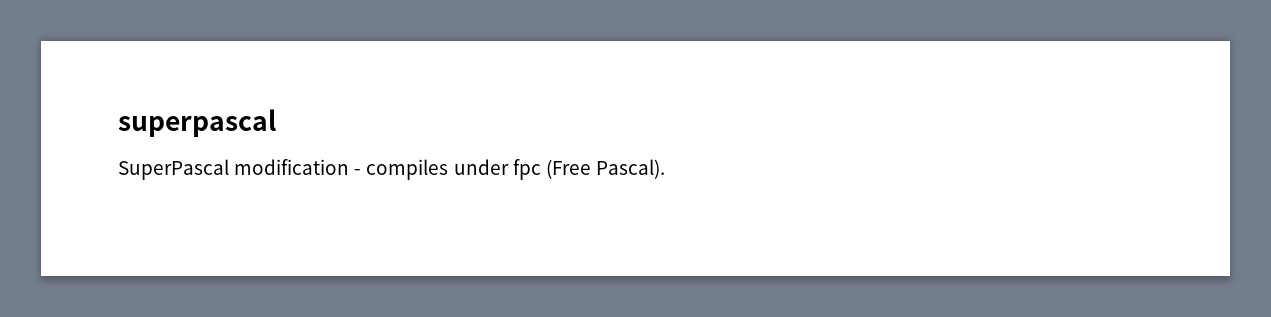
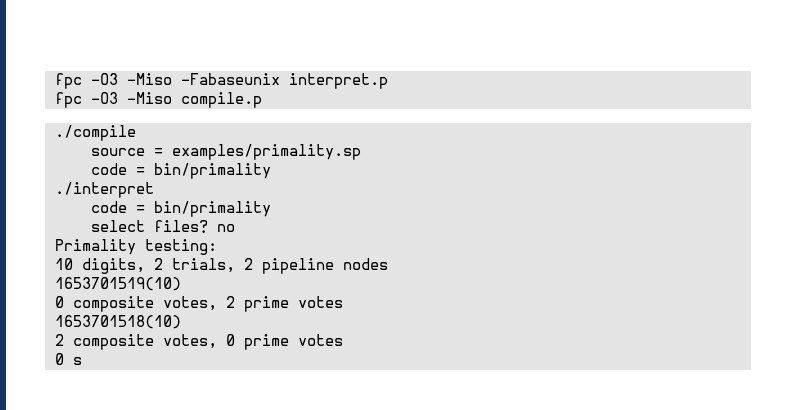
- superpascal
- SuperPascal modification - compiles under fpc (Free Pascal).
+ fpc -O3 -Miso -Fabaseunix interpret.p
+ fpc -O3 -Miso compile.p
+ ./compile
+ source = examples/primality.sp
+ code = bin/primality
+ ./interpret
+ code = bin/primality
+ select files? no
+ Primality testing:
+ 10 digits, 2 trials, 2 pipeline nodes
+ 1653701519(10)
+ 0 composite votes, 2 prime votes
+ 1653701518(10)
+ 2 composite votes, 0 prime votes
+ 0 s

